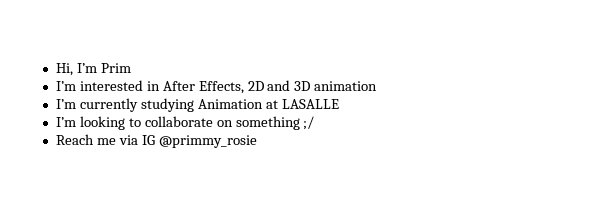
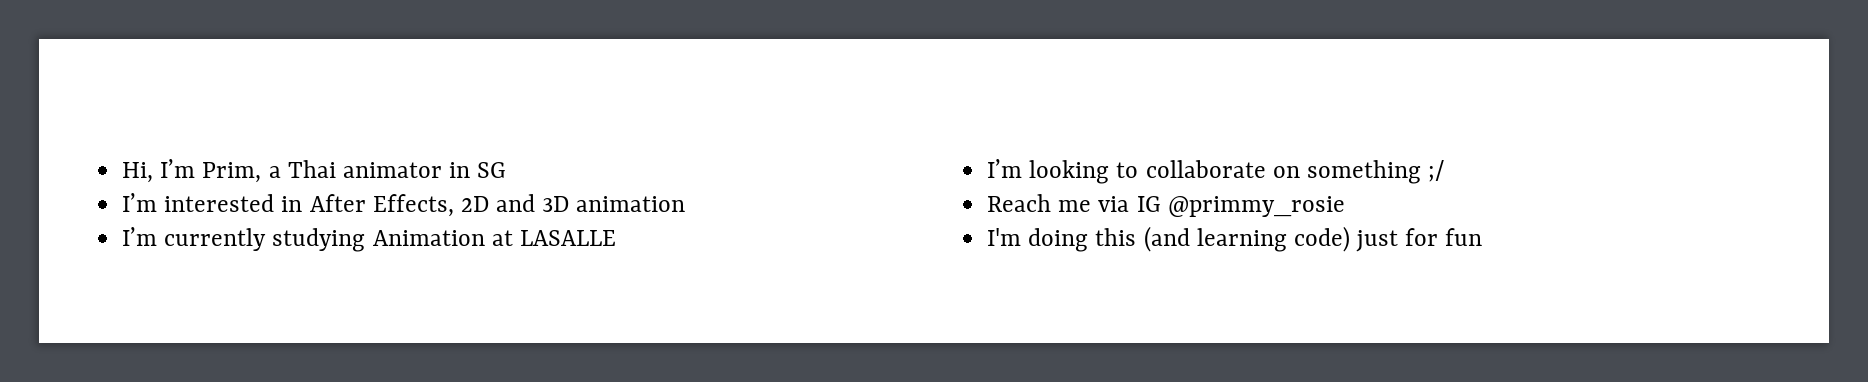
- Hi, I’m Prim
+ Hi, I’m Prim, a Thai animator in SG
+ I'm doing this (and learning code) just for fun

